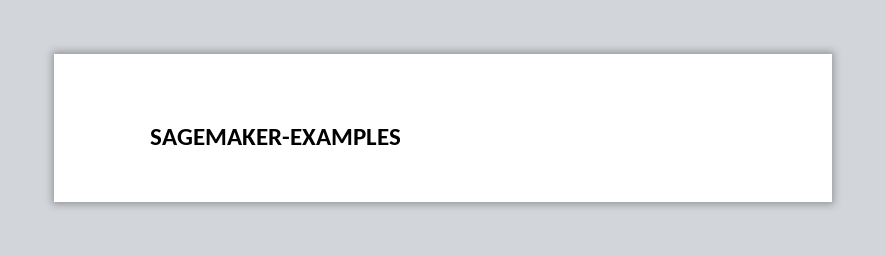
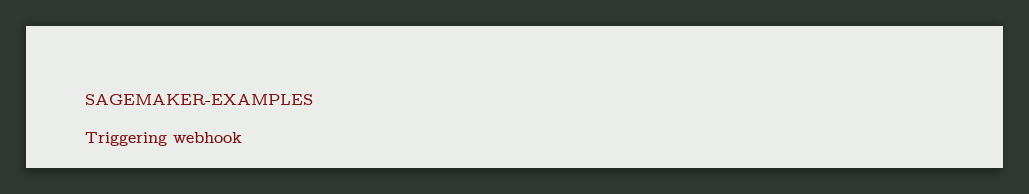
+ Triggering webhook

